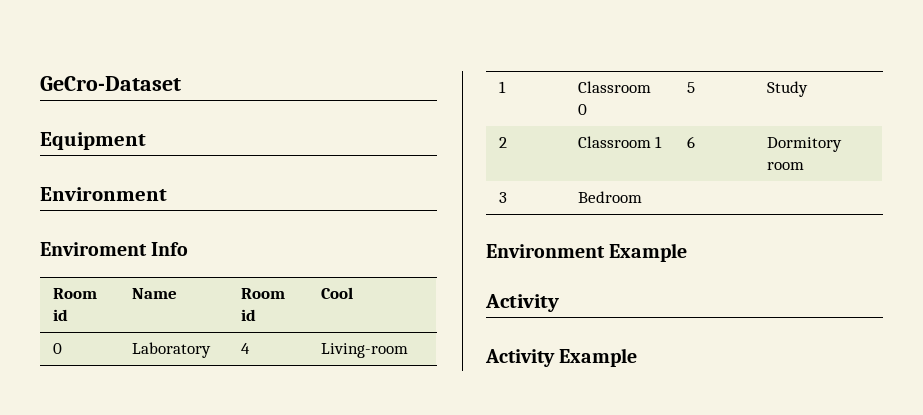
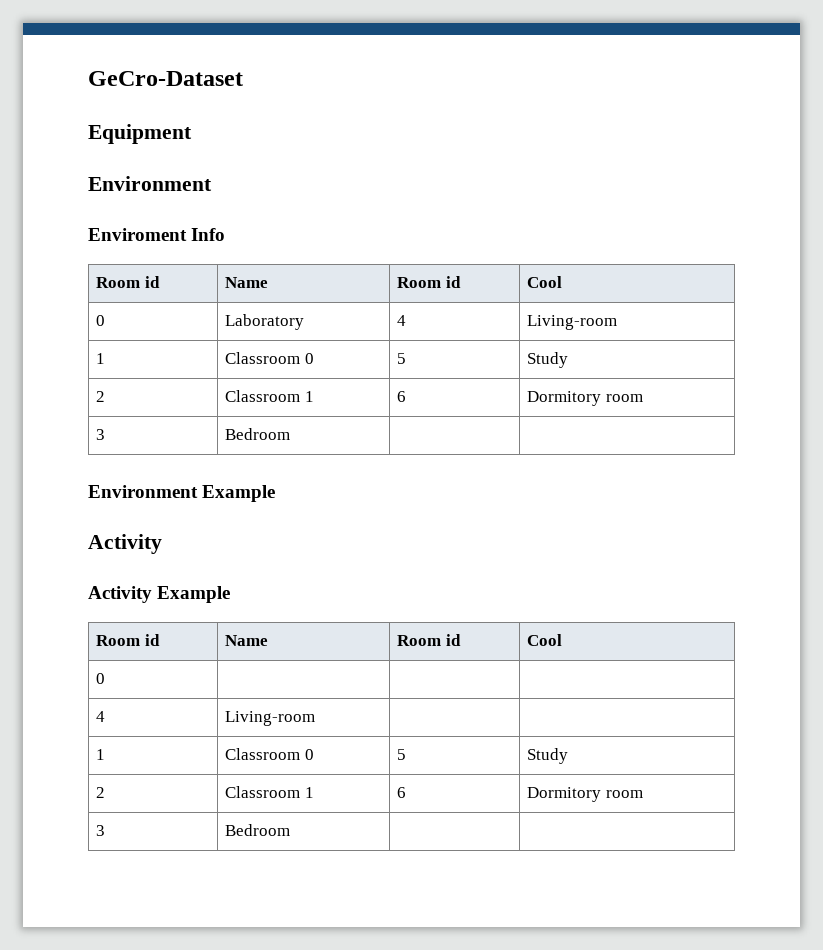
  Activity Example
+ Room id | Name | Room id | Cool
+ 0 | | |
+ 4 | Living-room | |
+ 1 | Classroom 0 | 5 | Study
+ 2 | Classroom 1 | 6 | Dormitory room
+ 3 | Bedroom | |

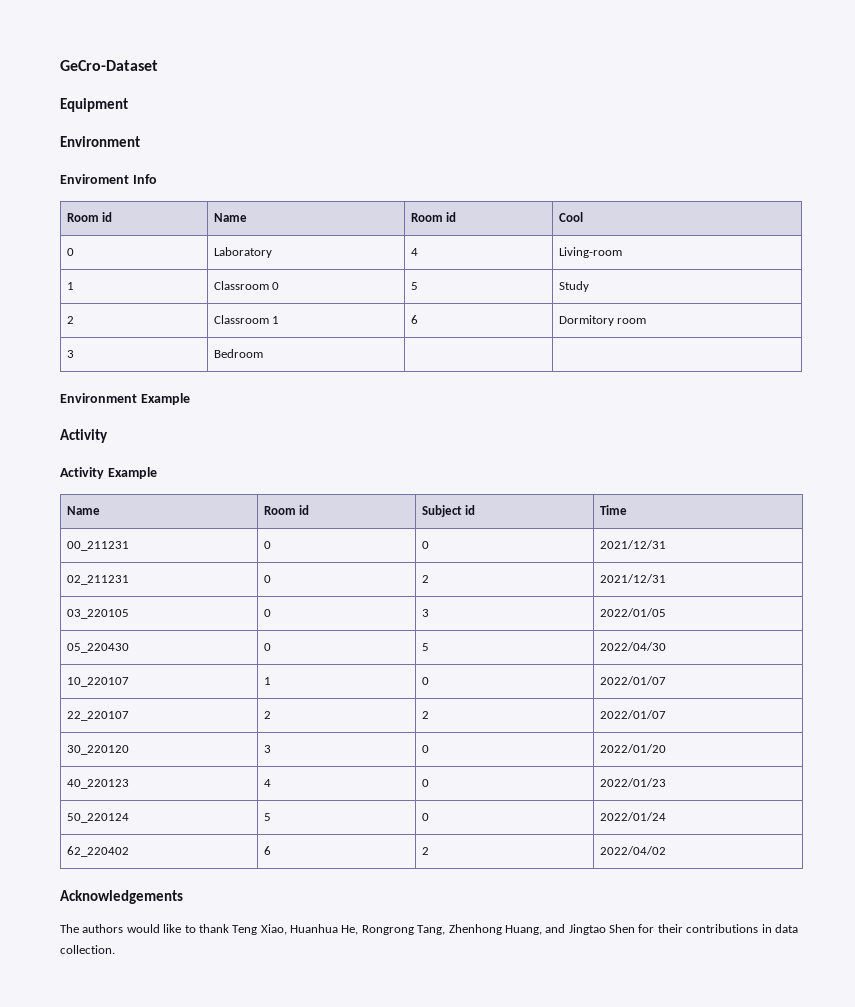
  Activity Example
- Room id | Name | Room id | Cool
- 0 | | |
- 4 | Living-room | |
- 1 | Classroom 0 | 5 | Study
- 2 | Classroom 1 | 6 | Dormitory room
- 3 | Bedroom | |
+ Name | Room id | Subject id | Time
+ 00_211231 | 0 | 0 | 2021/12/31
+ 02_211231 | 0 | 2 | 2021/12/31
+ 03_220105 | 0 | 3 | 2022/01/05
+ 05_220430 | 0 | 5 | 2022/04/30
+ 10_220107 | 1 | 0 | 2022/01/07
+ 22_220107 | 2 | 2 | 2022/01/07
+ 30_220120 | 3 | 0 | 2022/01/20
+ 40_220123 | 4 | 0 | 2022/01/23
+ 50_220124 | 5 | 0 | 2022/01/24
+ 62_220402 | 6 | 2 | 2022/04/02
+ Acknowledgements
+ The authors would like to thank Teng Xiao, Huanhua He, Rongrong Tang, Zhenhong Huang, and Jingtao Shen for their contributions in data collection.

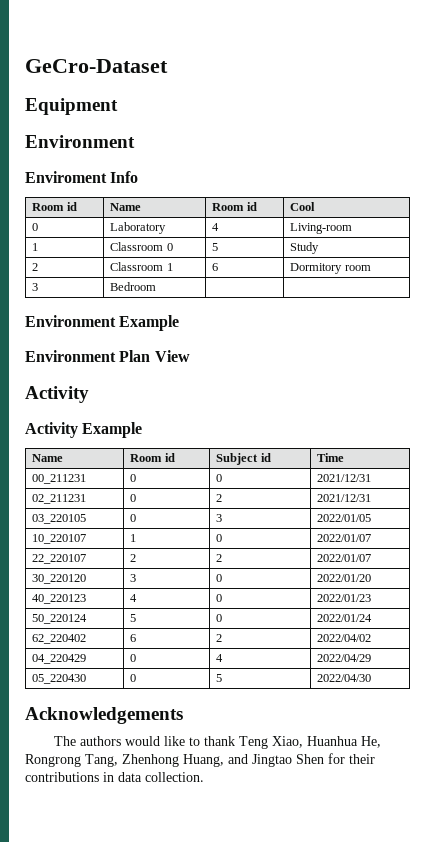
+ Environment Plan View
- 05_220430 | 0 | 5 | 2022/04/30
+ 04_220429 | 0 | 4 | 2022/04/29
+ 05_220430 | 0 | 5 | 2022/04/30

